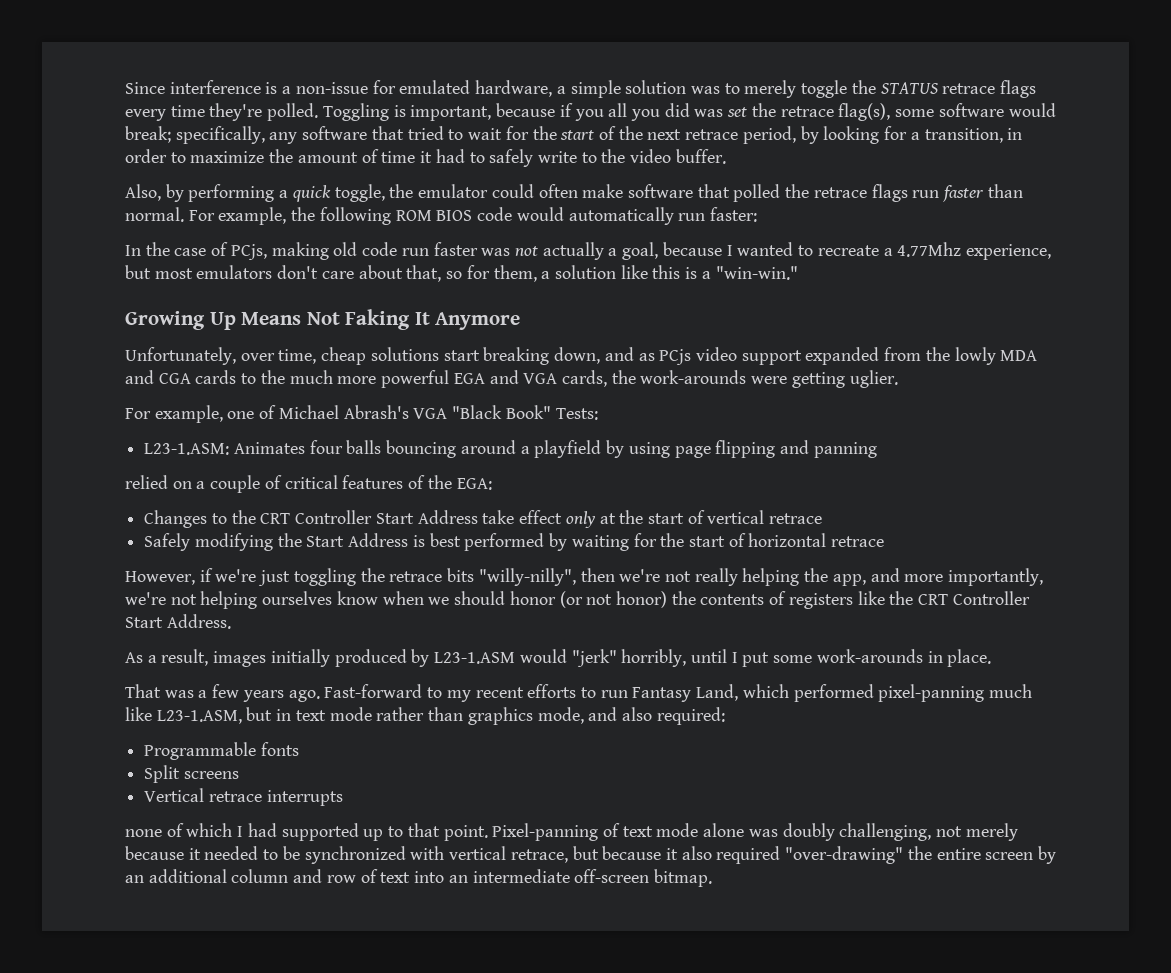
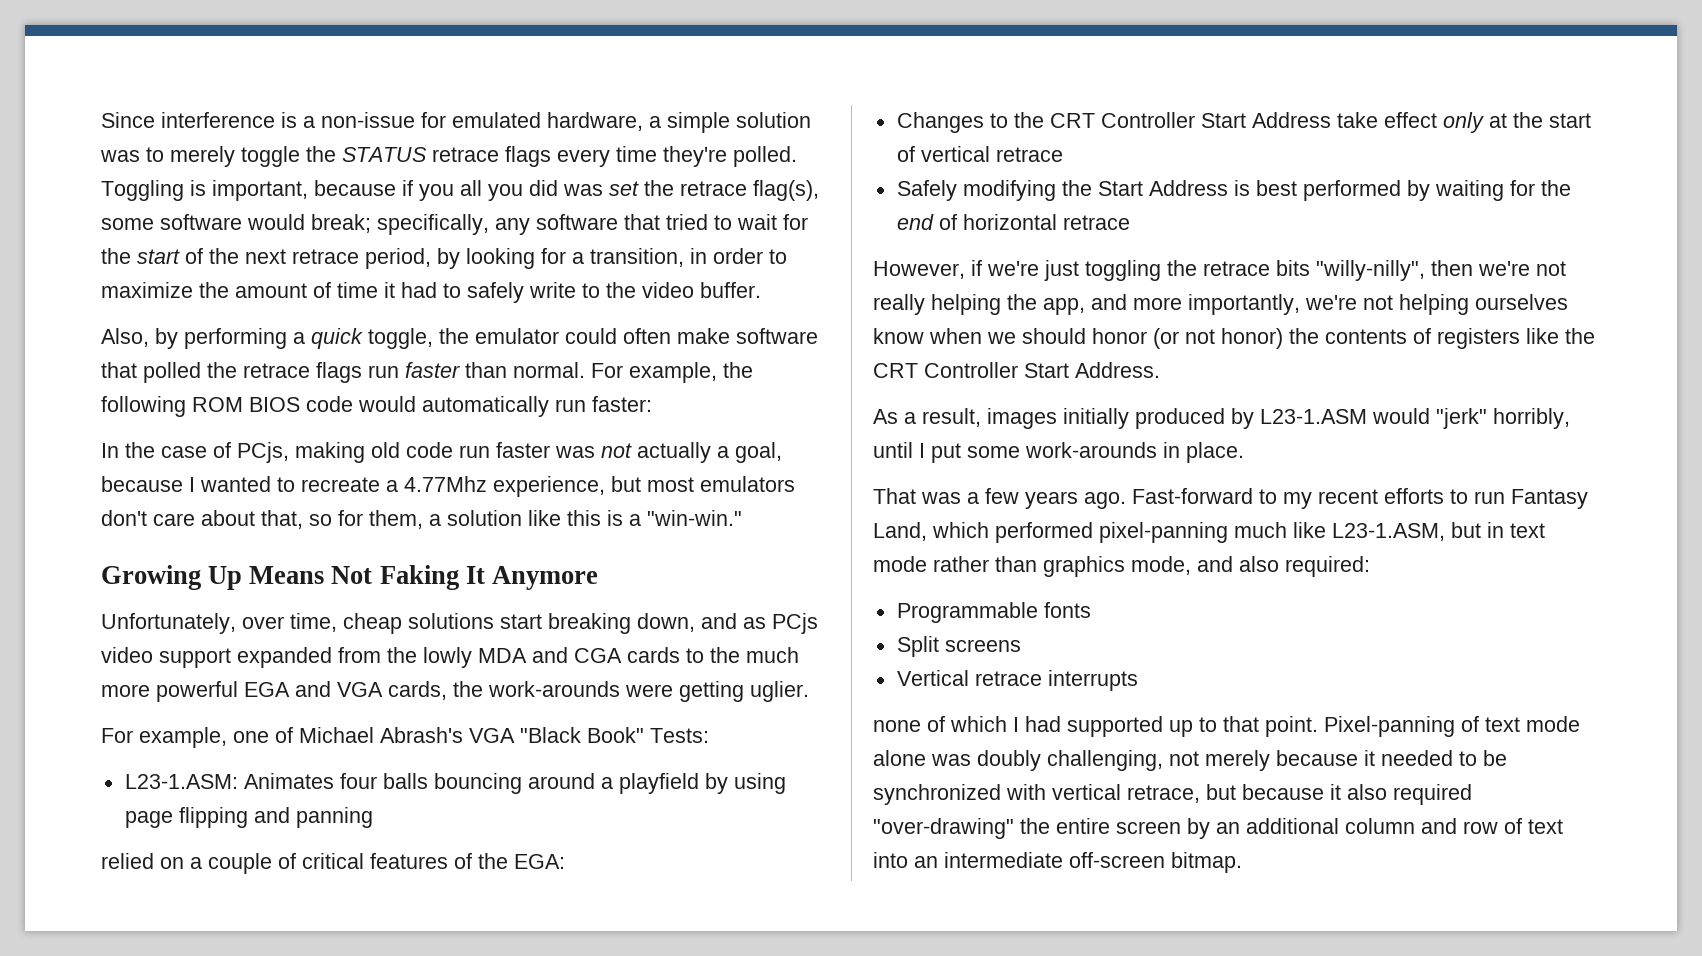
- Safely modifying the Start Address is best performed by waiting for the start of horizontal retrace
+ Safely modifying the Start Address is best performed by waiting for the end of horizontal retrace

